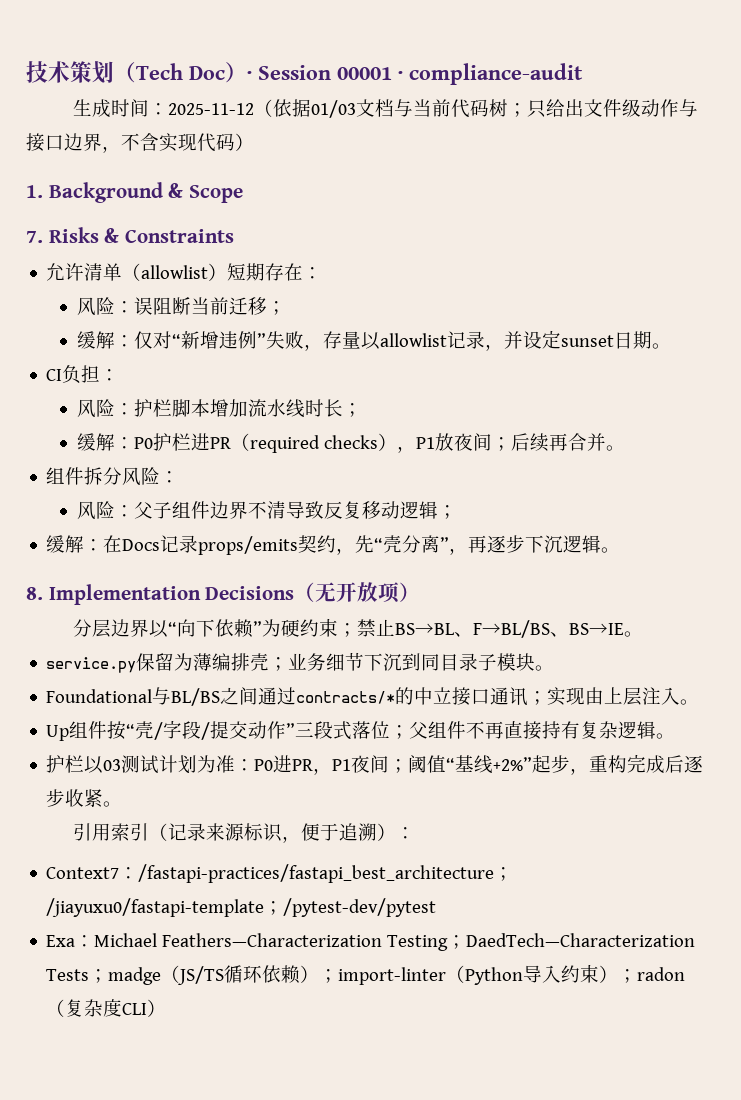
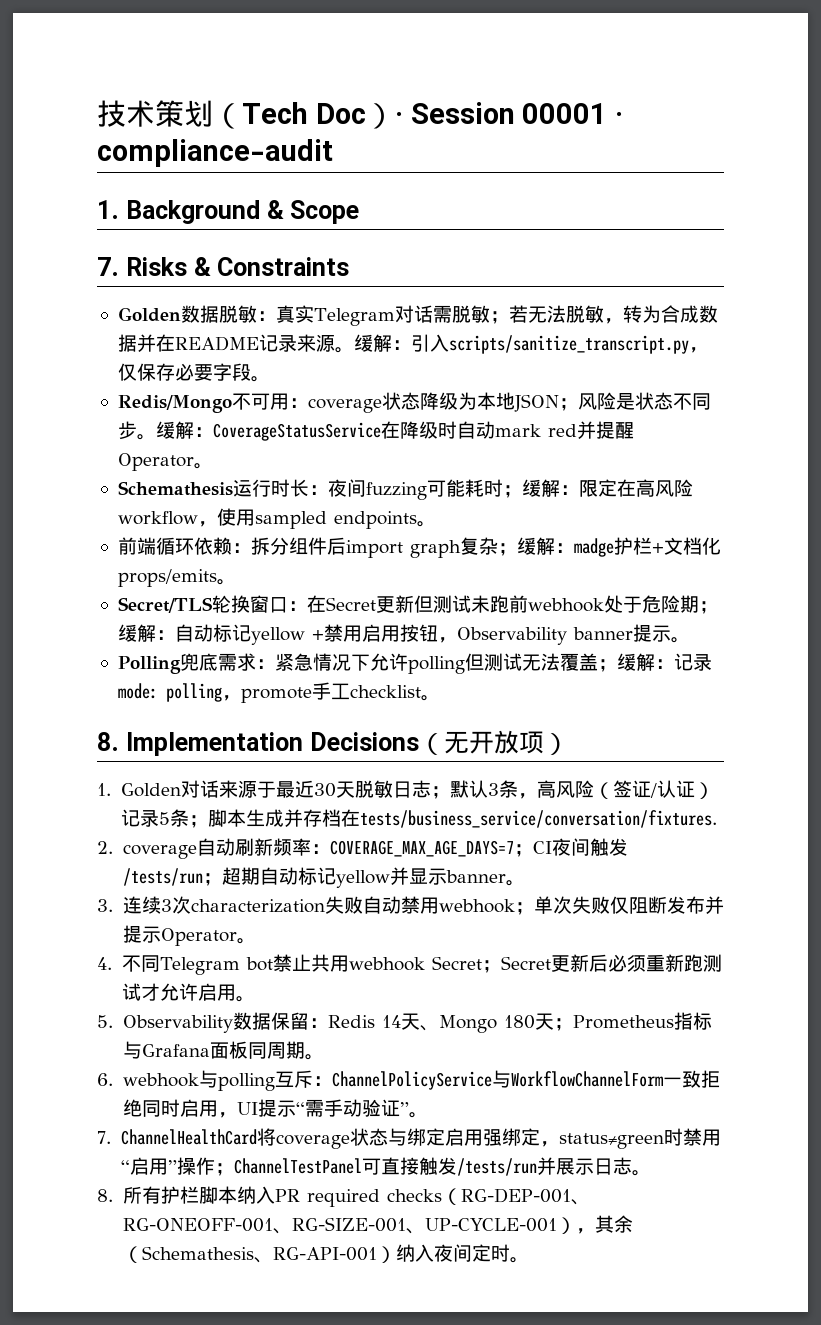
- 生成时间：2025-11-12（依据01/03文档与当前代码树；只给出文件级动作与接口边界，不含实现代码）
- 允许清单（allowlist）短期存在：
- 风险：误阻断当前迁移；
- 缓解：仅对“新增违例”失败，存量以allowlist记录，并设定sunset日期。
- CI负担：
- 风险：护栏脚本增加流水线时长；
- 缓解：P0护栏进PR（required checks），P1放夜间；后续再合并。
- 组件拆分风险：
- 风险：父子组件边界不清导致反复移动逻辑；
- 缓解：在Docs记录props/emits契约，先“壳分离”，再逐步下沉逻辑。
+ Golden数据脱敏：真实Telegram对话需脱敏；若无法脱敏，转为合成数据并在README记录来源。缓解：引入scripts/sanitize_transcript.py，仅保存必要字段。
+ Redis/Mongo不可用：coverage状态降级为本地JSON；风险是状态不同步。缓解：CoverageStatusService在降级时自动mark red并提醒Operator。
+ Schemathesis运行时长：夜间fuzzing可能耗时；缓解：限定在高风险workflow，使用sampled endpoints。
+ 前端循环依赖：拆分组件后import graph复杂；缓解：madge护栏+文档化props/emits。
+ Secret/TLS轮换窗口：在Secret更新但测试未跑前webhook处于危险期；缓解：自动标记yellow +禁用启用按钮，Observability banner提示。
+ Polling兜底需求：紧急情况下允许polling但测试无法覆盖；缓解：记录mode: polling，promote手工checklist。
- 分层边界以“向下依赖”为硬约束；禁止BS→BL、F→BL/BS、BS→IE。
- service.py保留为薄编排壳；业务细节下沉到同目录子模块。
- Foundational与BL/BS之间通过contracts/*的中立接口通讯；实现由上层注入。
- Up组件按“壳/字段/提交动作”三段式落位；父组件不再直接持有复杂逻辑。
- 护栏以03测试计划为准：P0进PR，P1夜间；阈值“基线+2%”起步，重构完成后逐步收紧。
- 引用索引（记录来源标识，便于追溯）：
- Context7：/fastapi-practices/fastapi_best_architecture；/jiayuxu0/fastapi-template；/pytest-dev/pytest
- Exa：Michael Feathers—Characterization Testing；DaedTech—Characterization Tests；madge（JS/TS循环依赖）；import-linter（Python导入约束）；radon（复杂度CLI）
+ 1. Golden对话来源于最近30天脱敏日志；默认3条，高风险（签证/认证）记录5条；脚本生成并存档在tests/business_service/conversation/fixtures.
+ 2. coverage自动刷新频率：COVERAGE_MAX_AGE_DAYS=7；CI夜间触发/tests/run；超期自动标记yellow并显示banner。
+ 3.连续3次characterization失败自动禁用webhook；单次失败仅阻断发布并提示Operator。
+ 4.不同Telegram bot禁止共用webhook Secret；Secret更新后必须重新跑测试才允许启用。
+ 5. Observability数据保留：Redis 14天、Mongo 180天；Prometheus指标与Grafana面板同周期。
+ 6. webhook与polling互斥：ChannelPolicyService与WorkflowChannelForm一致拒绝同时启用，UI提示“需手动验证”。
+ 7. ChannelHealthCard将coverage状态与绑定启用强绑定，status≠green时禁用“启用”操作；ChannelTestPanel可直接触发/tests/run并展示日志。
+ 8.所有护栏脚本纳入PR required checks（RG-DEP-001、RG-ONEOFF-001、RG-SIZE-001、UP-CYCLE-001），其余（Schemathesis、RG-API-001）纳入夜间定时。

